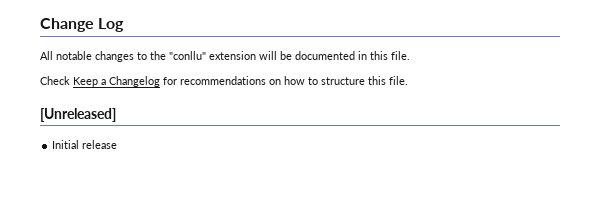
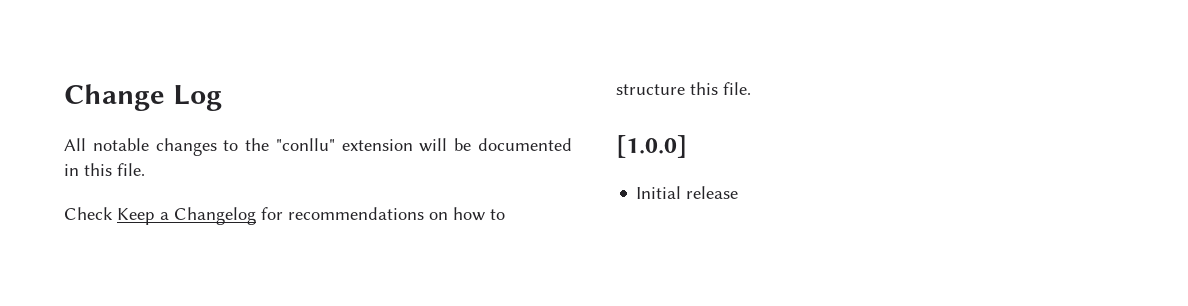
- [Unreleased]
+ [1.0.0]

